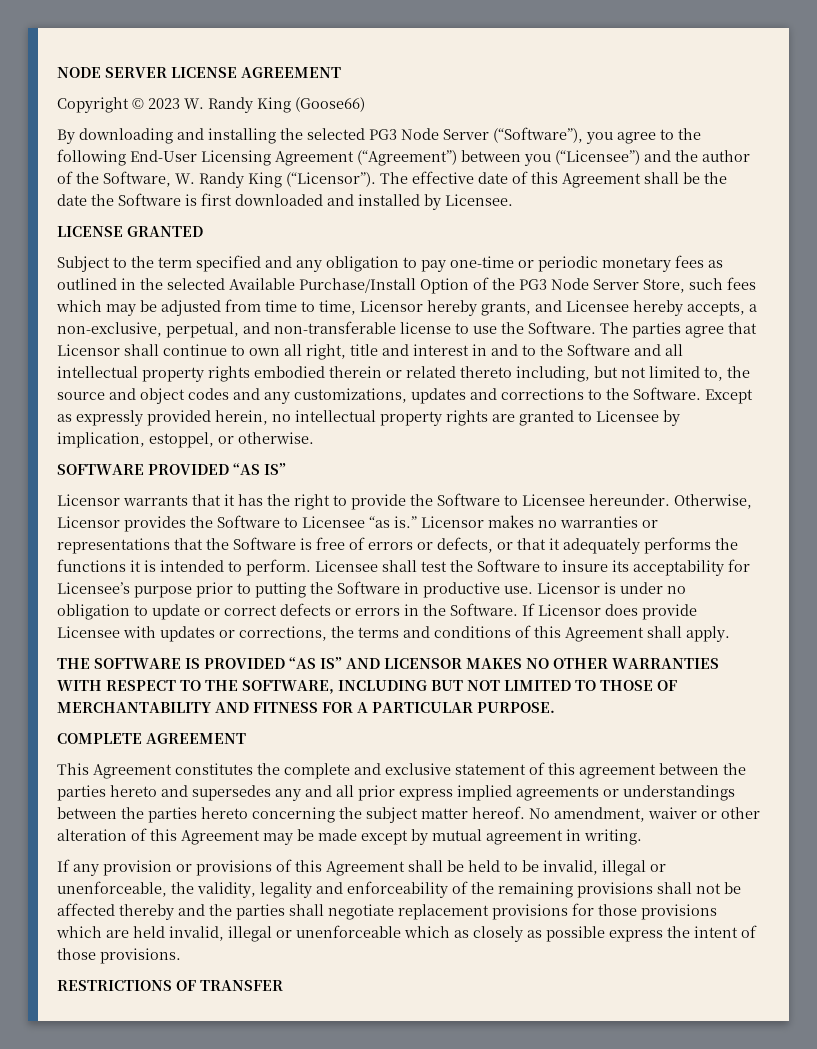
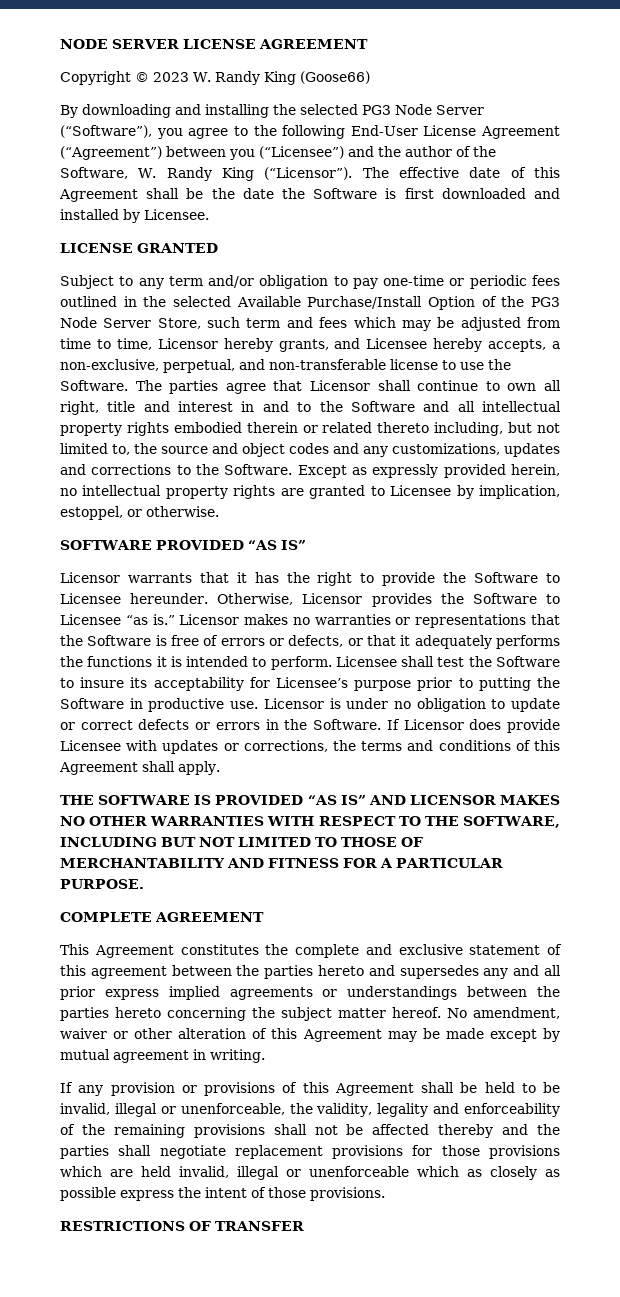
- By downloading and installing the selected PG3 Node Server (“Software”), you agree to the following End-User Licensing Agreement (“Agreement”) between you (“Licensee”) and the author of the Software, W. Randy King (“Licensor”).
+ By downloading and installing the selected PG3 Node Server (“Software”), you agree to the following End-User License Agreement (“Agreement”) between you (“Licensee”) and the author of the Software, W. Randy King (“Licensor”).
- Subject to the term specified and any obligation to pay one-time or periodic monetary fees as outlined in the selected Available Purchase/Install Option of the PG3 Node Server Store, such fees which may be adjusted from time to time, Licensor hereby grants, and Licensee hereby accepts, a non-exclusive, perpetual, and non-transferable license to use the Software.
+ Subject to any term and/or obligation to pay one-time or periodic fees outlined in the selected Available Purchase/Install Option of the PG3 Node Server Store, such term and fees which may be adjusted from time to time, Licensor hereby grants, and Licensee hereby accepts, a non-exclusive, perpetual, and non-transferable license to use the Software.

